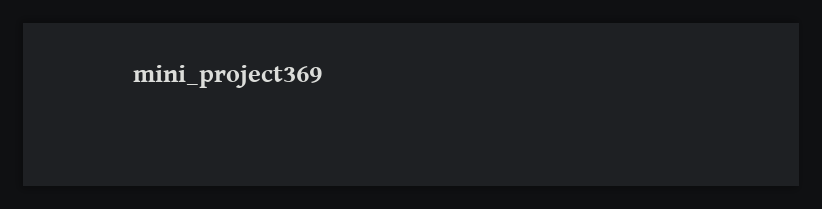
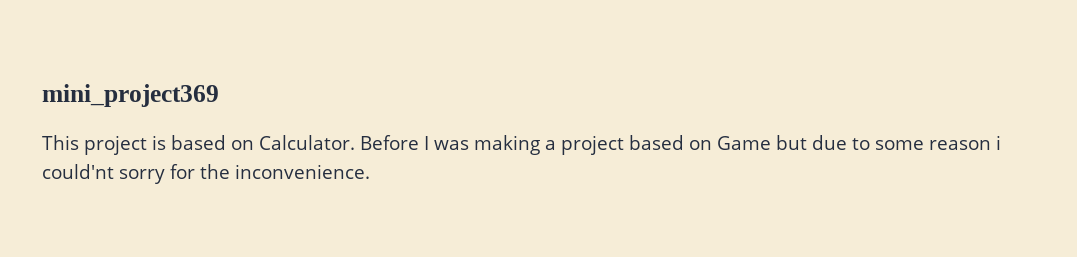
+ This project is based on Calculator. Before I was making a project based on Game but due to some reason i could'nt sorry for the inconvenience.

